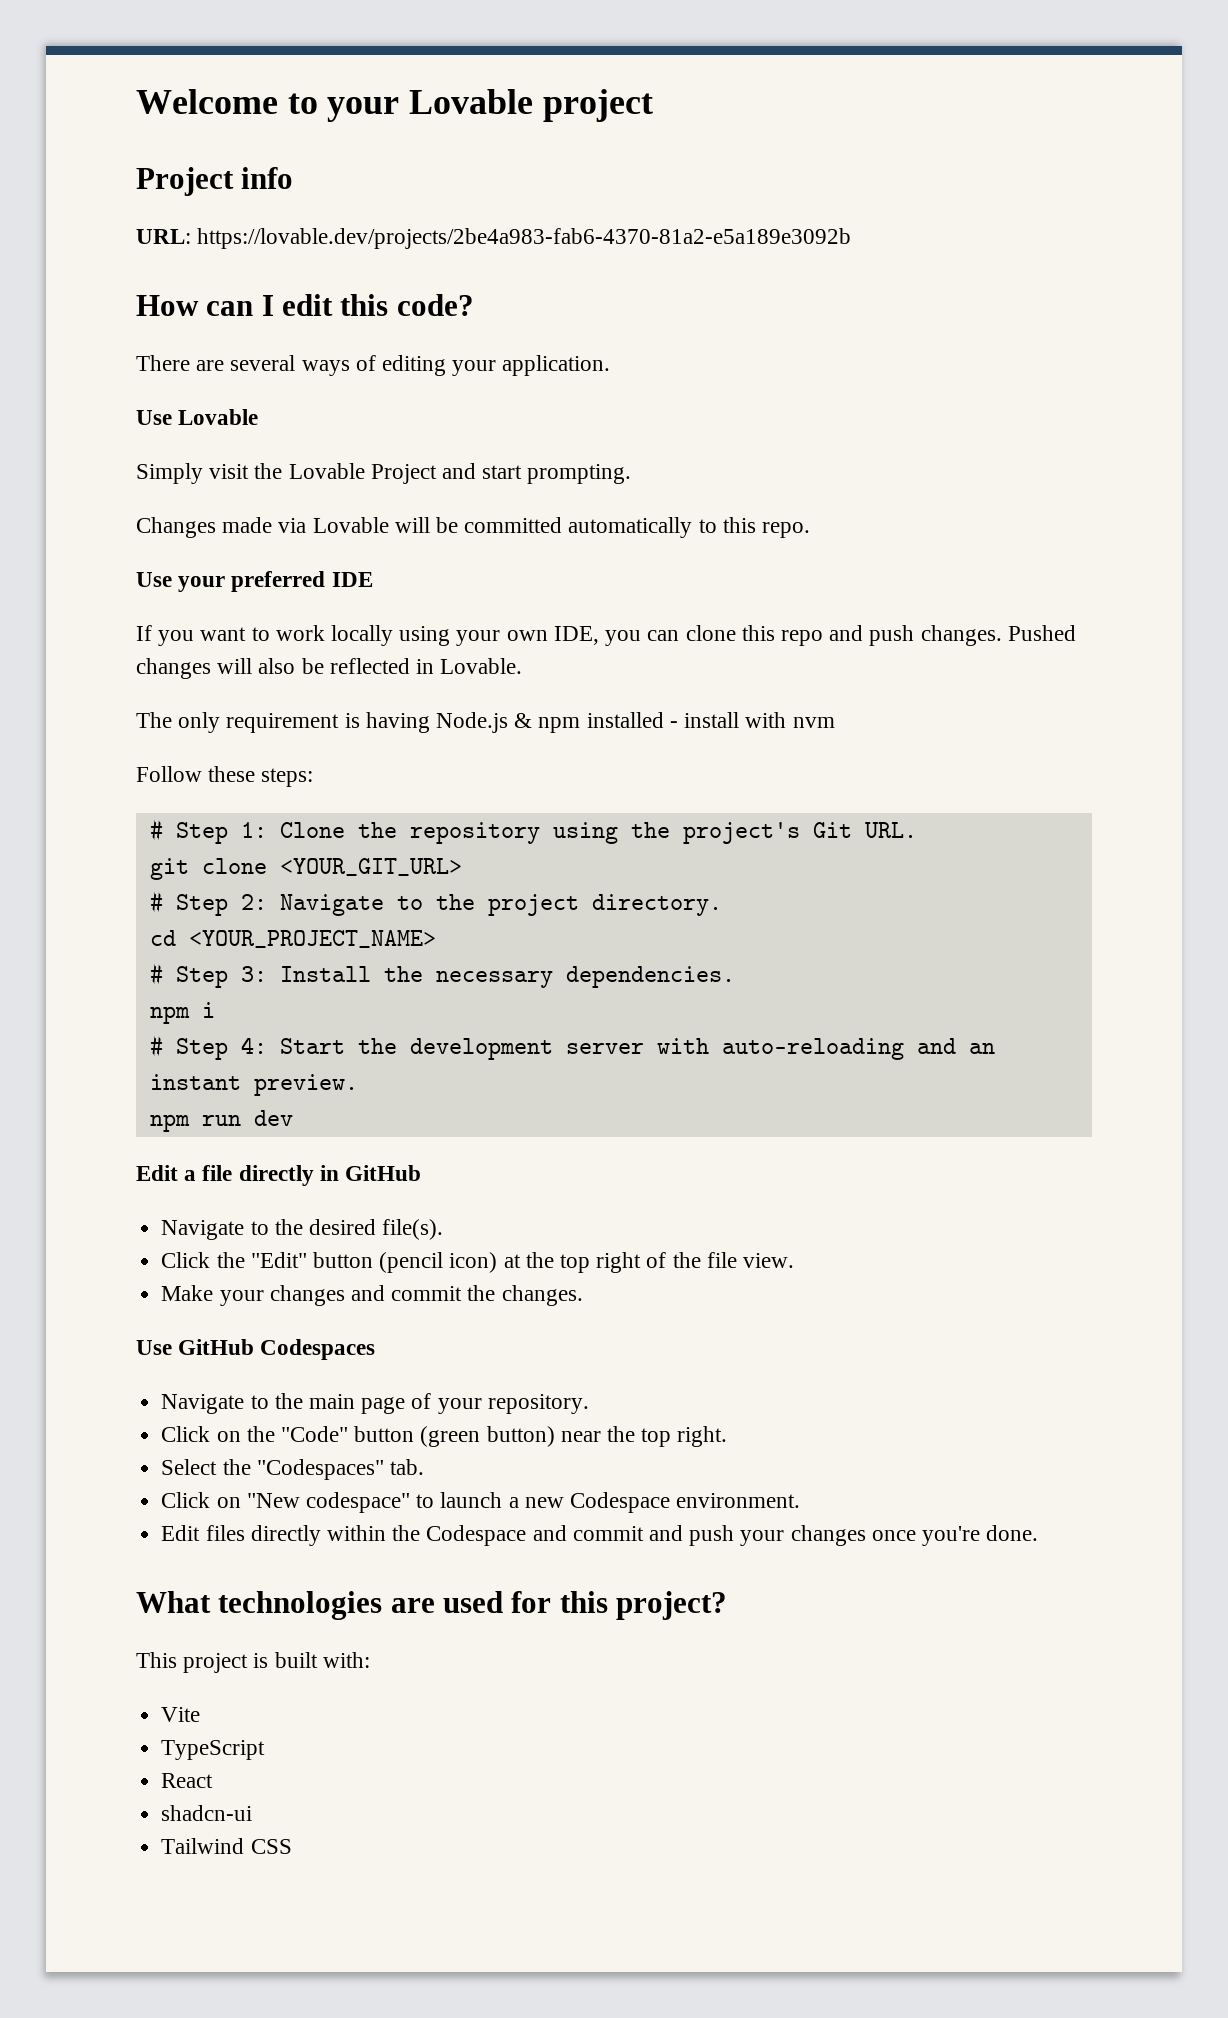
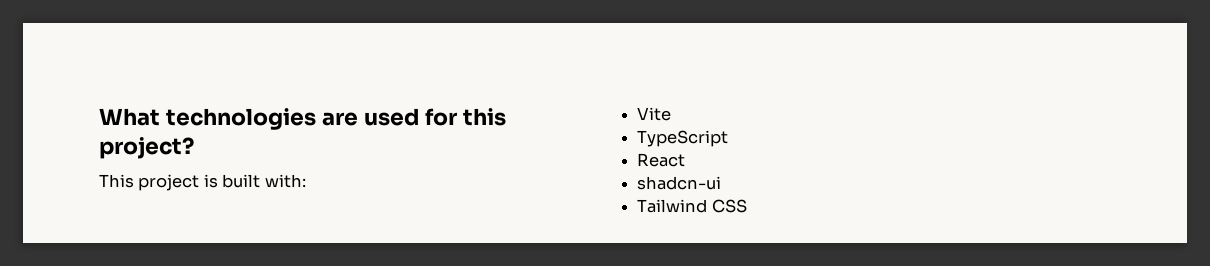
- Welcome to your Lovable project
- Project info
- URL: https://lovable.dev/projects/2be4a983-fab6-4370-81a2-e5a189e3092b
- How can I edit this code?
- There are several ways of editing your application.
- Use Lovable
- Simply visit the Lovable Project and start prompting.
- Changes made via Lovable will be committed automatically to this repo.
- Use your preferred IDE
- If you want to work locally using your own IDE, you can clone this repo and push changes. Pushed changes will also be reflected in Lovable.
- The only requirement is having Node.js & npm installed - install with nvm
- Follow these steps:
- # Step 1: Clone the repository using the project's Git URL.
- git clone <YOUR_GIT_URL>
- # Step 2: Navigate to the project directory.
- cd <YOUR_PROJECT_NAME>
- # Step 3: Install the necessary dependencies.
- npm i
- # Step 4: Start the development server with auto-reloading and an instant preview.
- npm run dev
- Edit a file directly in GitHub
- Navigate to the desired file(s).
- Click the "Edit" button (pencil icon) at the top right of the file view.
- Make your changes and commit the changes.
- Use GitHub Codespaces
- Navigate to the main page of your repository.
- Click on the "Code" button (green button) near the top right.
- Select the "Codespaces" tab.
- Click on "New codespace" to launch a new Codespace environment.
- Edit files directly within the Codespace and commit and push your changes once you're done.

